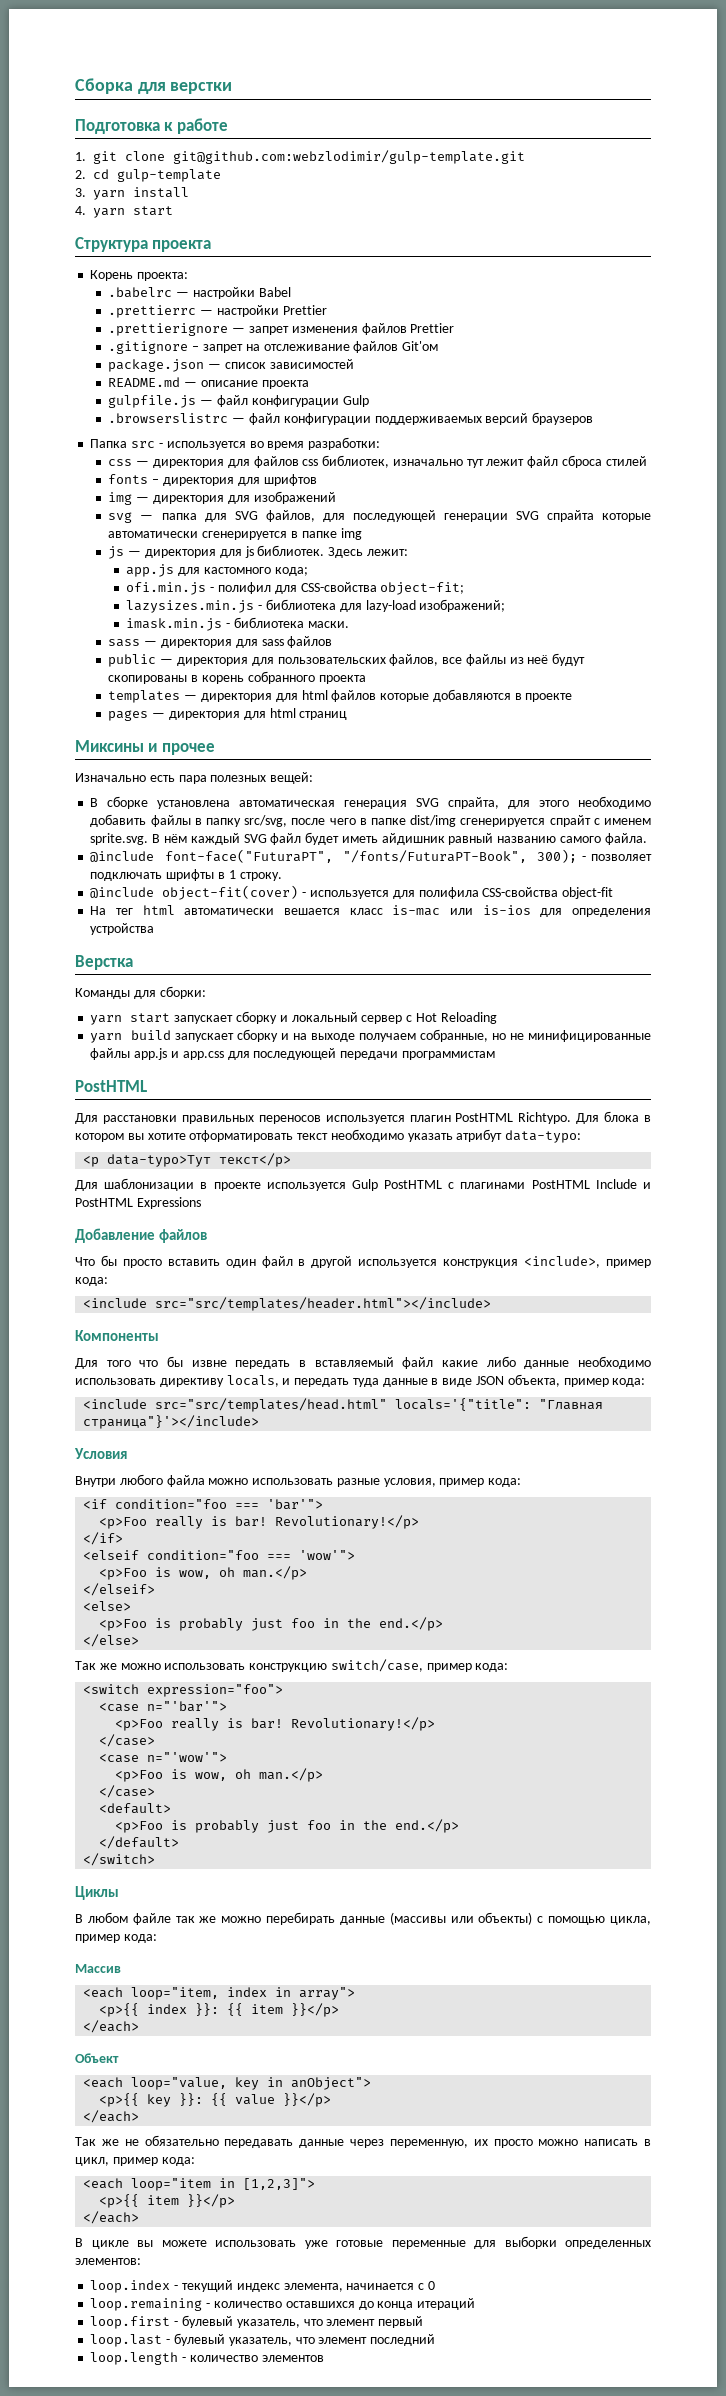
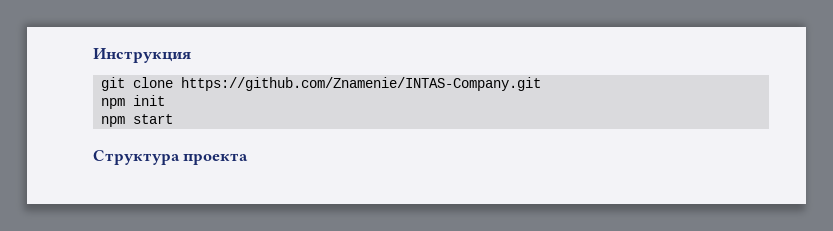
- Сборка для верстки
- Подготовка к работе
- 1. git clone git@github.com:webzlodimir/gulp-template.git
- 2. cd gulp-template
- 3. yarn install
- 4. yarn start
+ Инструкция
+ git clone https://github.com/Znamenie/INTAS-Company.git
+ npm init
+ npm start
  Структура проекта
- Корень проекта:
- .babelrc — настройки Babel
- .prettierrc — настройки Prettier
- .prettierignore — запрет изменения файлов Prettier
- .gitignore – запрет на отслеживание файлов Git'ом
- package.json — список зависимостей
- README.md — описание проекта
- gulpfile.js — файл конфигурации Gulp
- .browserslistrc — файл конфигурации поддерживаемых версий браузеров
- Папка src - используется во время разработки:
- css — директория для файлов css библиотек, изначально тут лежит файл сброса стилей
- fonts – директория для шрифтов
- img — директория для изображений
- svg — папка для SVG файлов, для последующей генерации SVG спрайта которые автоматически сгенерируется в папке img
- js — директория для js библиотек. Здесь лежит:
- app.js для кастомного кода;
- ofi.min.js - полифил для CSS-свойства object-fit;
- lazysizes.min.js - библиотека для lazy-load изображений;
- imask.min.js - библиотека маски.
- sass — директория для sass файлов
- public — директория для пользовательских файлов, все файлы из неё будут скопированы в корень собранного проекта
- templates — директория для html файлов которые добавляются в проекте
- pages — директория для html страниц
- Миксины и прочее
- Изначально есть пара полезных вещей:
- В сборке установлена автоматическая генерация SVG спрайта, для этого необходимо добавить файлы в папку src/svg, после чего в папке dist/img сгенерируется спрайт с именем sprite.svg. В нём каждый SVG файл будет иметь айдишник равный названию самого файла.
- @include font-face("FuturaPT", "/fonts/FuturaPT-Book", 300); - позволяет подключать шрифты в 1 строку.
- @include object-fit(cover) - используется для полифила CSS-свойства object-fit
- На тег html автоматически вешается класс is-mac или is-ios для определения устройства
- Верстка
- Команды для сборки:
- yarn start запускает сборку и локальный сервер с Hot Reloading
- yarn build запускает сборку и на выходе получаем собранные, но не минифицированные файлы app.js и app.css для последующей передачи программистам
- PostHTML
- Для расстановки правильных переносов используется плагин PostHTML Richtypo. Для блока в котором вы хотите отформатировать текст необходимо указать атрибут data-typo:
- <p data-typo>Тут текст</p>
- Для шаблонизации в проекте используется Gulp PostHTML с плагинами PostHTML Include и PostHTML Expressions
- Добавление файлов
- Что бы просто вставить один файл в другой используется конструкция <include>, пример кода:
- <include src="src/templates/header.html"></include>
- Компоненты
- Для того что бы извне передать в вставляемый файл какие либо данные необходимо использовать директиву locals, и передать туда данные в виде JSON объекта, пример кода:
- <include src="src/templates/head.html" locals='{"title": "Главная страница"}'></include>
- Условия
- Внутри любого файла можно использовать разные условия, пример кода:
- <if condition="foo === 'bar'">
- <p>Foo really is bar! Revolutionary!</p>
- </if>
- <elseif condition="foo === 'wow'">
- <p>Foo is wow, oh man.</p>
- </elseif>
- <else>
- <p>Foo is probably just foo in the end.</p>
- </else>
- Так же можно использовать конструкцию switch/case, пример кода:
- <switch expression="foo">
- <case n="'bar'">
- <p>Foo really is bar! Revolutionary!</p>
- </case>
- <case n="'wow'">
- <p>Foo is wow, oh man.</p>
- </case>
- <default>
- <p>Foo is probably just foo in the end.</p>
- </default>
- </switch>
- Циклы
- В любом файле так же можно перебирать данные (массивы или объекты) с помощью цикла, пример кода:
- Массив
- <each loop="item, index in array">
- <p>{{ index }}: {{ item }}</p>
- </each>
- Объект
- <each loop="value, key in anObject">
- <p>{{ key }}: {{ value }}</p>
- </each>
- Так же не обязательно передавать данные через переменную, их просто можно написать в цикл, пример кода:
- <each loop="item in [1,2,3]">
- <p>{{ item }}</p>
- </each>
- В цикле вы можете использовать уже готовые переменные для выборки определенных элементов:
- loop.index - текущий индекс элемента, начинается с 0
- loop.remaining - количество оставшихся до конца итераций
- loop.first - булевый указатель, что элемент первый
- loop.last - булевый указатель, что элемент последний
- loop.length - количество элементов

